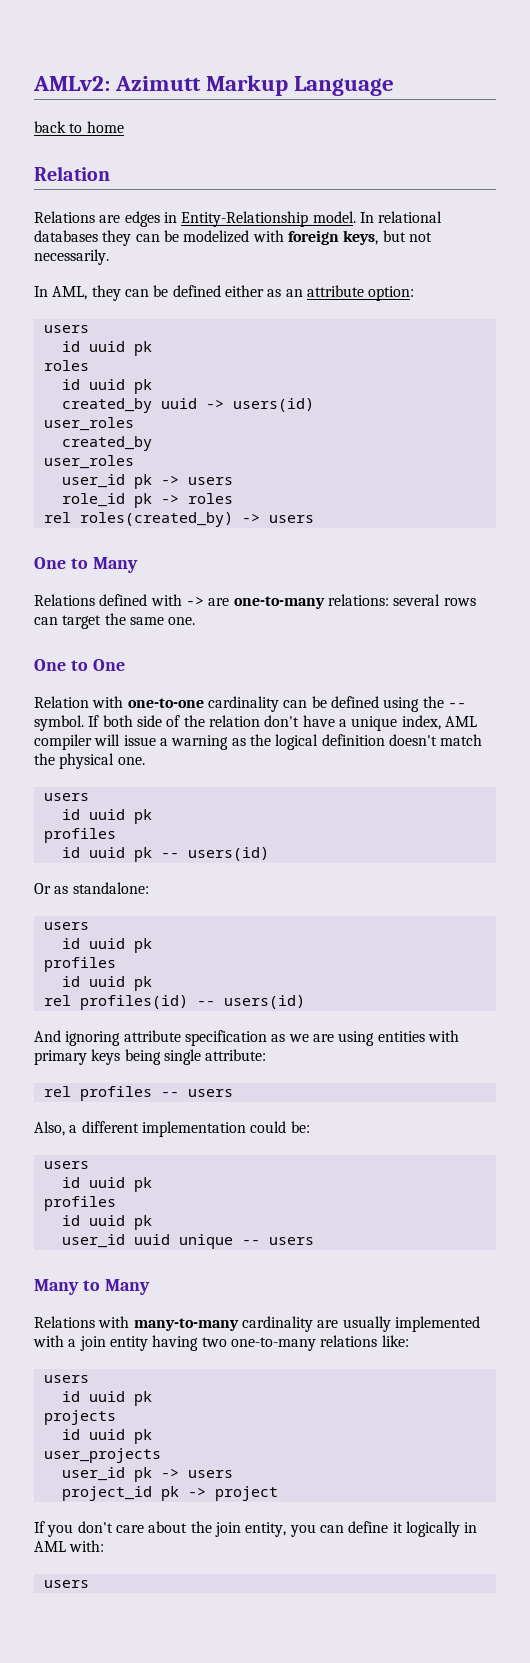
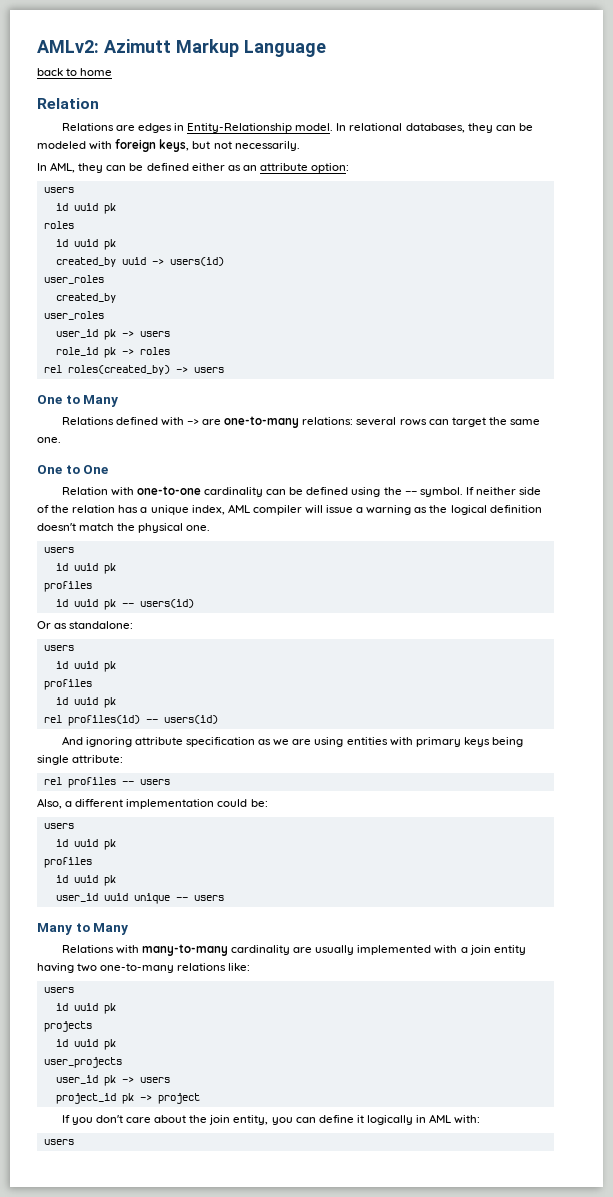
- In relational databases they can be modelized with foreign keys, but not necessarily.
+ In relational databases, they can be modeled with foreign keys, but not necessarily.
- If both side of the relation don't have a unique index, AML compiler will issue a warning as the logical definition doesn't match the physical one.
+ If neither side of the relation has a unique index, AML compiler will issue a warning as the logical definition doesn't match the physical one.

